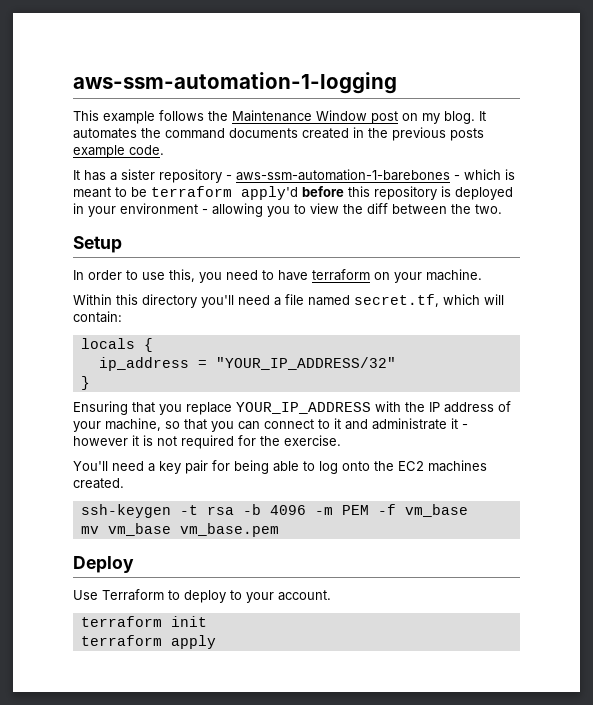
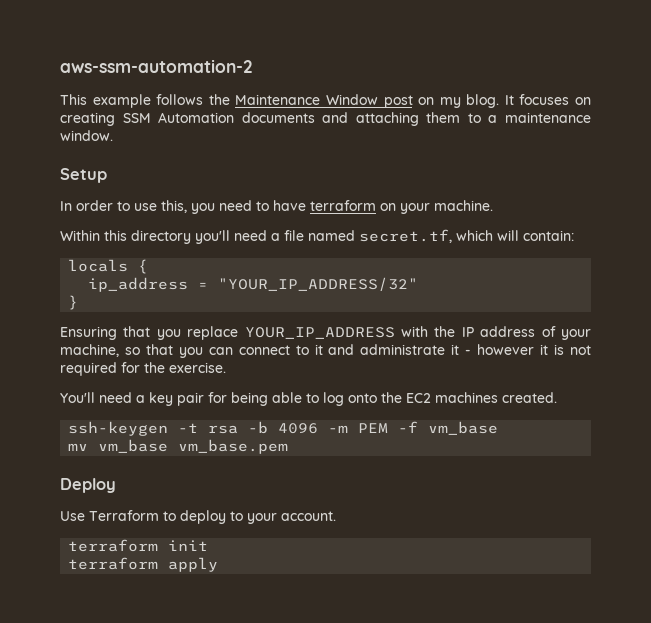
- aws-ssm-automation-1-logging
+ aws-ssm-automation-2
- It automates the command documents created in the previous posts example code.
- It has a sister repository - aws-ssm-automation-1-barebones - which is meant to be terraform apply'd before this repository is deployed in your environment - allowing you to view the diff between the two.
+ It focuses on creating SSM Automation documents and attaching them to a maintenance window.

